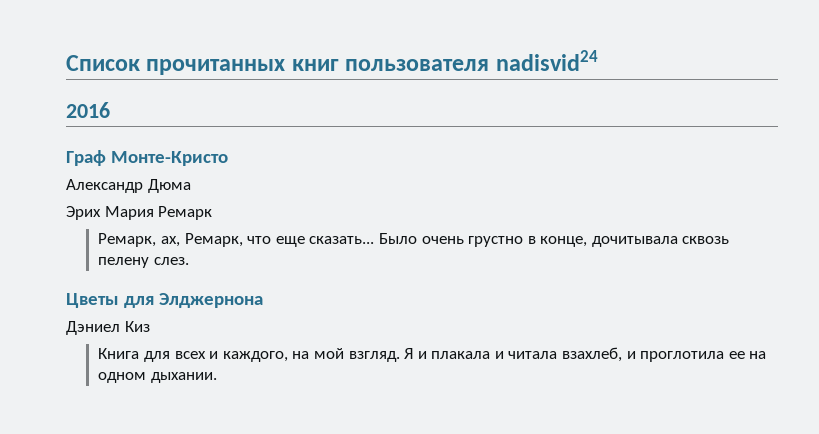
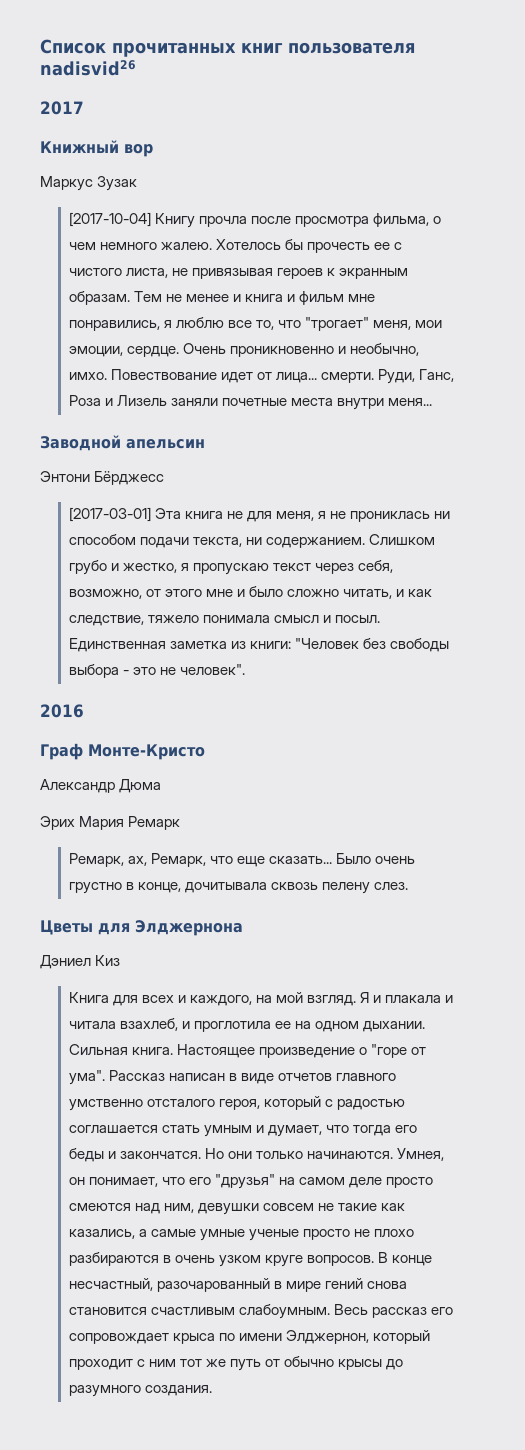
- Список прочитанных книг пользователя nadisvid24
+ Список прочитанных книг пользователя nadisvid26
+ 2017
+ Книжный вор
+ Маркус Зузак
+ [2017-10-04] Книгу прочла после просмотра фильма, о чем немного жалею. Хотелось бы прочесть ее с чистого листа, не привязывая героев к экранным образам. Тем не менее и книга и фильм мне понравились, я люблю все то, что "трогает" меня, мои эмоции, сердце. Очень проникновенно и необычно, имхо. Повествование идет от лица... смерти. Руди, Ганс, Роза и Лизель заняли почетные места внутри меня...
+ Заводной апельсин
+ Энтони Бёрджесс
+ [2017-03-01] Эта книга не для меня, я не прониклась ни способом подачи текста, ни содержанием. Слишком грубо и жестко, я пропускаю текст через себя, возможно, от этого мне и было сложно читать, и как следствие, тяжело понимала смысл и посыл. Единственная заметка из книги: "Человек без свободы выбора - это не человек".
+ Сильная книга. Настоящее произведение о "горе от ума". Рассказ написан в виде отчетов главного умственно отсталого героя, который с радостью соглашается стать умным и думает, что тогда его беды и закончатся. Но они только начинаются. Умнея, он понимает, что его "друзья" на самом деле просто смеются над ним, девушки совсем не такие как казались, а самые умные ученые просто не плохо разбираются в очень узком круге вопросов. В конце несчастный, разочарованный в мире гений снова становится счастливым слабоумным. Весь рассказ его сопровождает крыса по имени Элджернон, который проходит с ним тот же путь от обычно крысы до разумного создания.

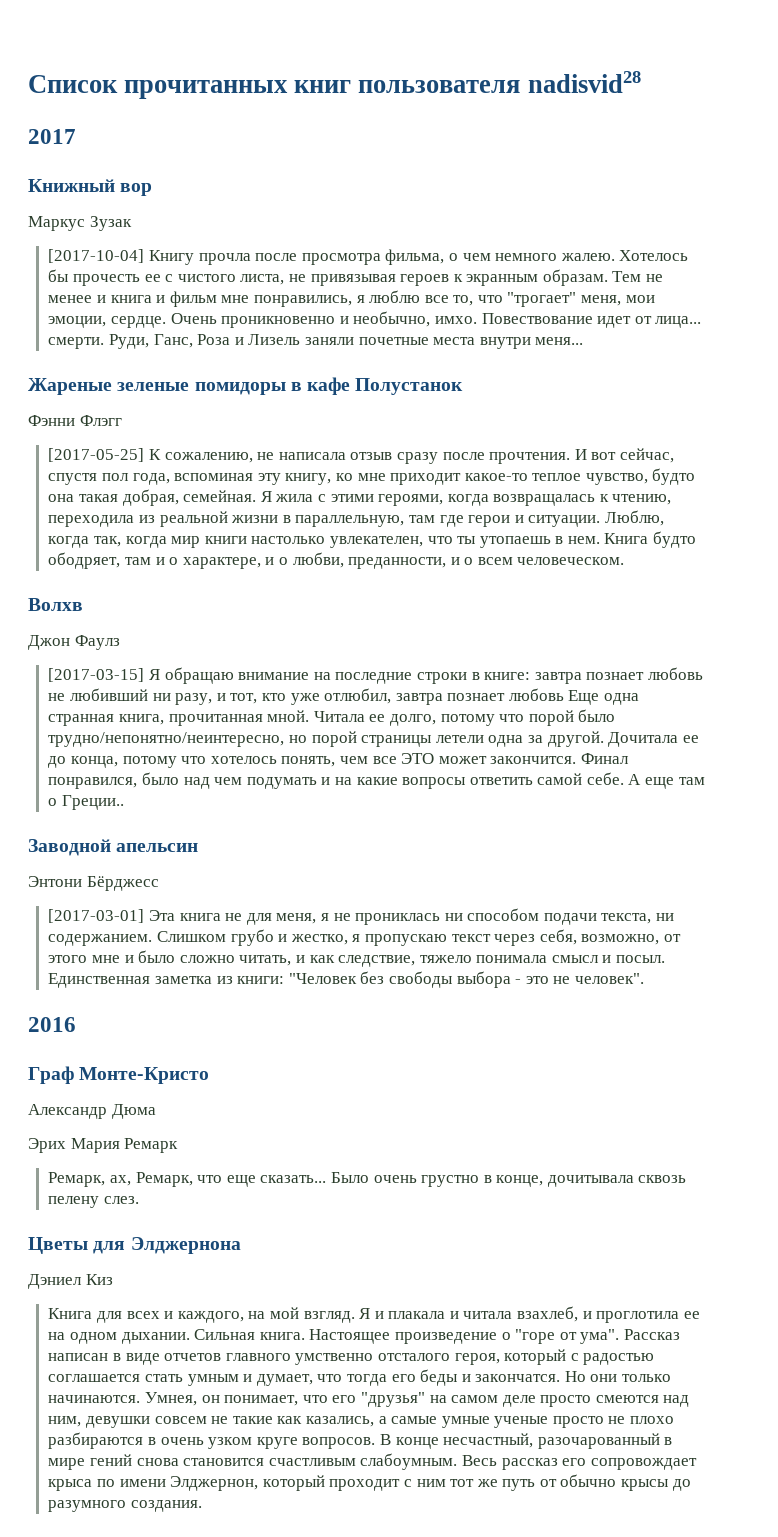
- Список прочитанных книг пользователя nadisvid26
+ Список прочитанных книг пользователя nadisvid28
+ Жареные зеленые помидоры в кафе Полустанок
+ Фэнни Флэгг
+ [2017-05-25] К сожалению, не написала отзыв сразу после прочтения. И вот сейчас, спустя пол года, вспоминая эту книгу, ко мне приходит какое-то теплое чувство, будто она такая добрая, семейная. Я жила с этими героями, когда возвращалась к чтению, переходила из реальной жизни в параллельную, там где герои и ситуации. Люблю, когда так, когда мир книги настолько увлекателен, что ты утопаешь в нем. Книга будто ободряет, там и о характере, и о любви, преданности, и о всем человеческом.
+ Волхв
+ Джон Фаулз
+ [2017-03-15] Я обращаю внимание на последние строки в книге: завтра познает любовь не любивший ни разу, и тот, кто уже отлюбил, завтра познает любовь Еще одна странная книга, прочитанная мной. Читала ее долго, потому что порой было трудно/непонятно/неинтересно, но порой страницы летели одна за другой. Дочитала ее до конца, потому что хотелось понять, чем все ЭТО может закончится. Финал понравился, было над чем подумать и на какие вопросы ответить самой себе. А еще там о Греции..

